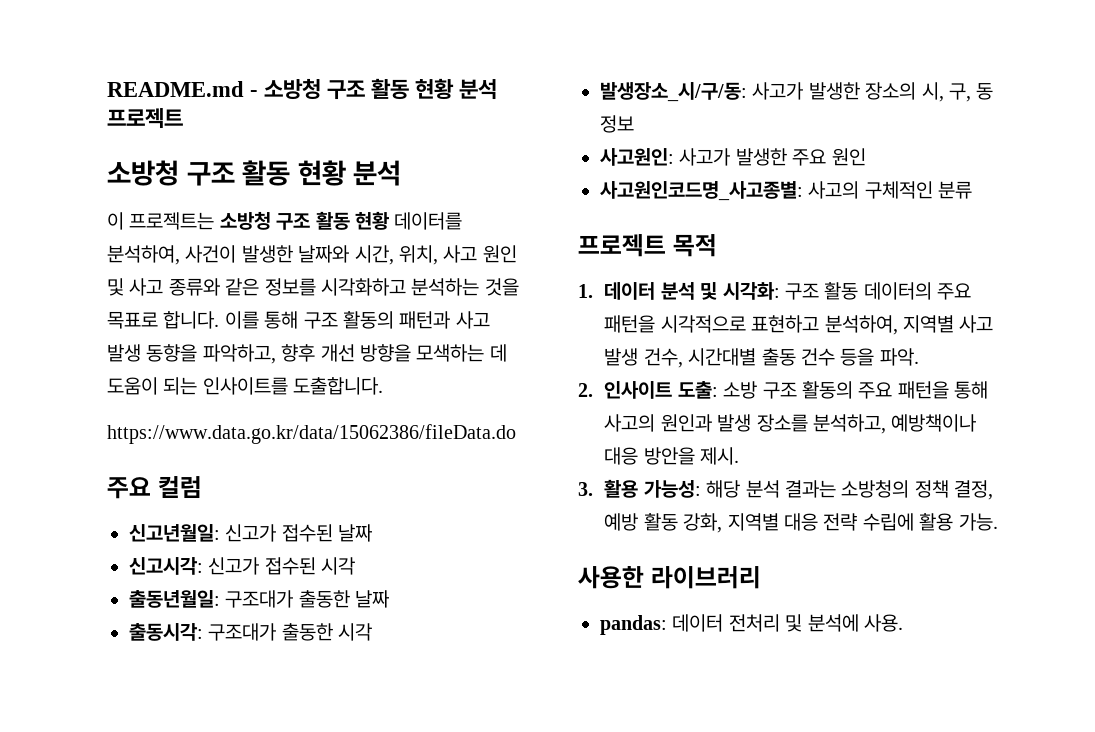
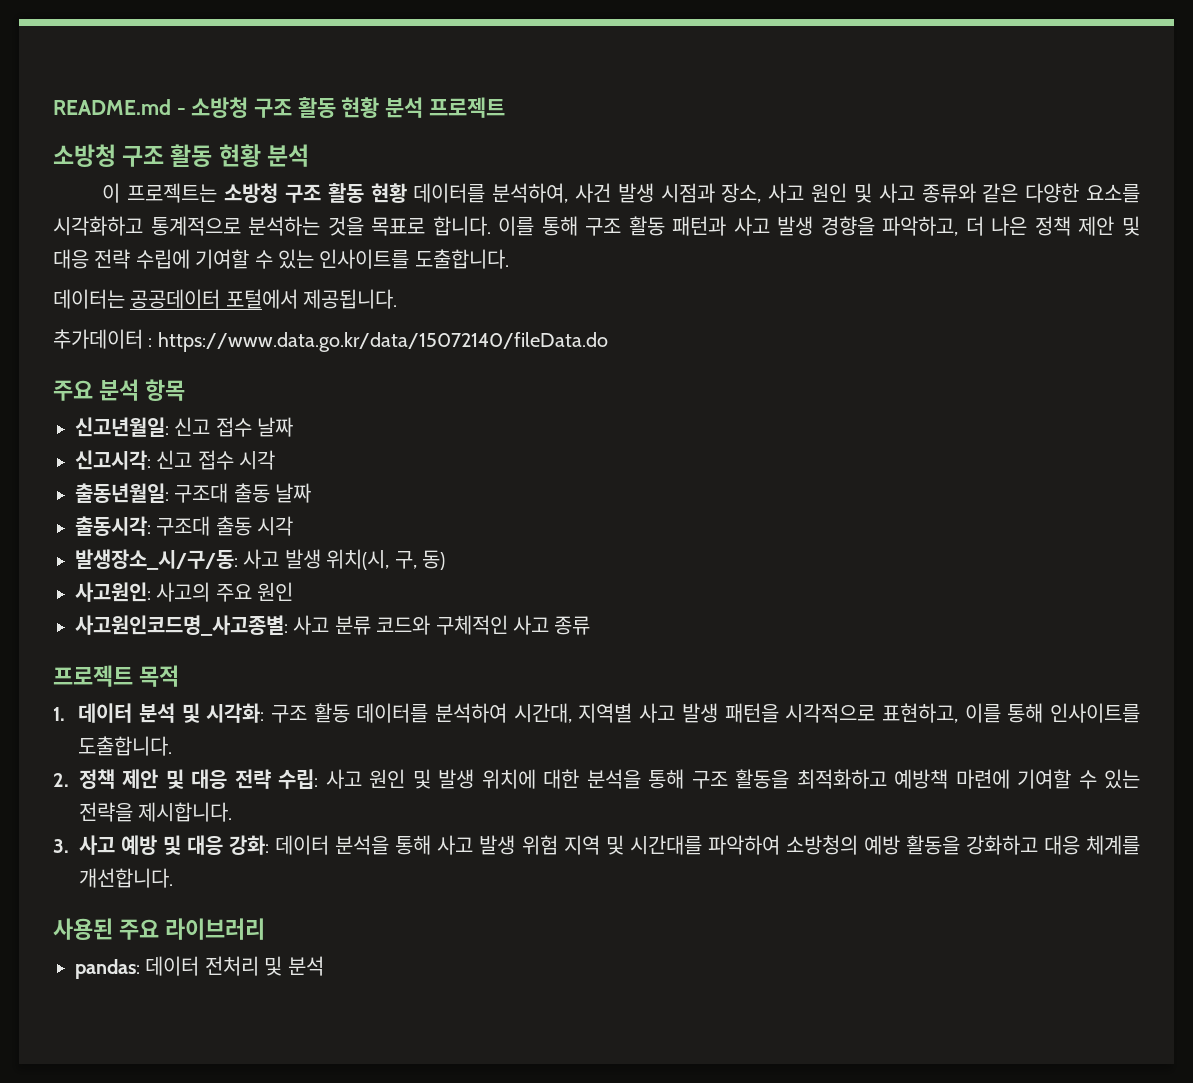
- 이 프로젝트는 소방청 구조 활동 현황 데이터를 분석하여, 사건이 발생한 날짜와 시간, 위치, 사고 원인 및 사고 종류와 같은 정보를 시각화하고 분석하는 것을 목표로 합니다.
+ 이 프로젝트는 소방청 구조 활동 현황 데이터를 분석하여, 사건 발생 시점과 장소, 사고 원인 및 사고 종류와 같은 다양한 요소를 시각화하고 통계적으로 분석하는 것을 목표로 합니다.
- 이를 통해 구조 활동의 패턴과 사고 발생 동향을 파악하고, 향후 개선 방향을 모색하는 데 도움이 되는 인사이트를 도출합니다.
- https://www.data.go.kr/data/15062386/fileData.do
- 주요 컬럼
+ 이를 통해 구조 활동 패턴과 사고 발생 경향을 파악하고, 더 나은 정책 제안 및 대응 전략 수립에 기여할 수 있는 인사이트를 도출합니다.
+ 데이터는 공공데이터 포털에서 제공됩니다.
+ 추가데이터 : https://www.data.go.kr/data/15072140/fileData.do
+ 주요 분석 항목
- 신고년월일: 신고가 접수된 날짜
+ 신고년월일: 신고 접수 날짜
- 신고시각: 신고가 접수된 시각
+ 신고시각: 신고 접수 시각
- 출동년월일: 구조대가 출동한 날짜
+ 출동년월일: 구조대 출동 날짜
- 출동시각: 구조대가 출동한 시각
+ 출동시각: 구조대 출동 시각
- 발생장소_시/구/동: 사고가 발생한 장소의 시, 구, 동 정보
+ 발생장소_시/구/동: 사고 발생 위치(시, 구, 동)
- 사고원인: 사고가 발생한 주요 원인
+ 사고원인: 사고의 주요 원인
- 사고원인코드명_사고종별: 사고의 구체적인 분류
+ 사고원인코드명_사고종별: 사고 분류 코드와 구체적인 사고 종류
- 1. 데이터 분석 및 시각화: 구조 활동 데이터의 주요 패턴을 시각적으로 표현하고 분석하여, 지역별 사고 발생 건수, 시간대별 출동 건수 등을 파악.
- 2. 인사이트 도출: 소방 구조 활동의 주요 패턴을 통해 사고의 원인과 발생 장소를 분석하고, 예방책이나 대응 방안을 제시.
- 3. 활용 가능성: 해당 분석 결과는 소방청의 정책 결정, 예방 활동 강화, 지역별 대응 전략 수립에 활용 가능.
- 사용한 라이브러리
+ 1. 데이터 분석 및 시각화: 구조 활동 데이터를 분석하여 시간대, 지역별 사고 발생 패턴을 시각적으로 표현하고, 이를 통해 인사이트를 도출합니다.
+ 2. 정책 제안 및 대응 전략 수립: 사고 원인 및 발생 위치에 대한 분석을 통해 구조 활동을 최적화하고 예방책 마련에 기여할 수 있는 전략을 제시합니다.
+ 3. 사고 예방 및 대응 강화: 데이터 분석을 통해 사고 발생 위험 지역 및 시간대를 파악하여 소방청의 예방 활동을 강화하고 대응 체계를 개선합니다.
+ 사용된 주요 라이브러리
- pandas: 데이터 전처리 및 분석에 사용.
+ pandas: 데이터 전처리 및 분석

